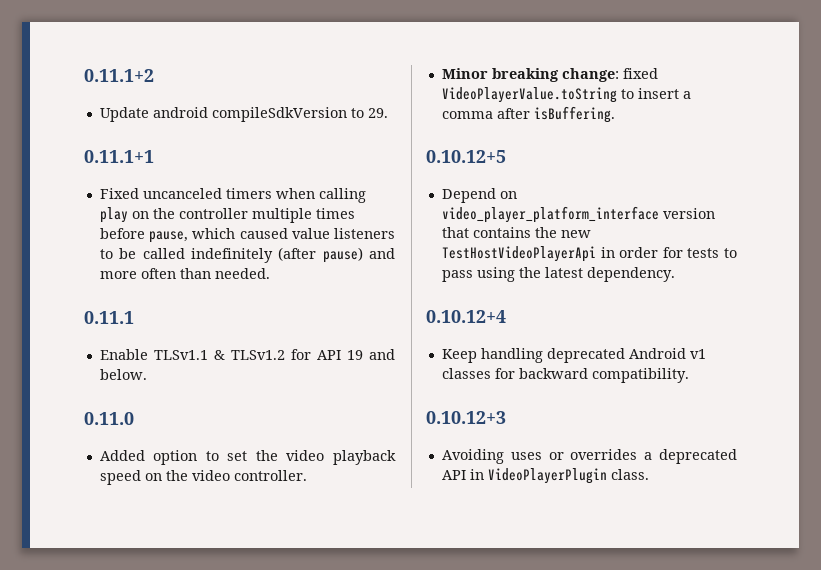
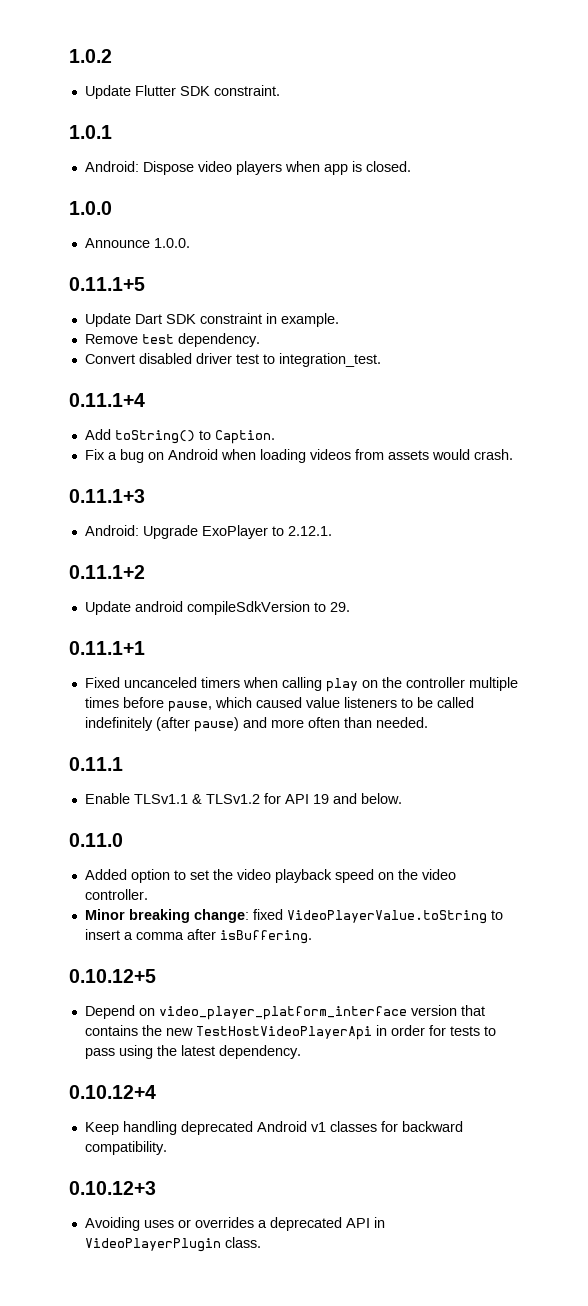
+ 1.0.2
+ Update Flutter SDK constraint.
+ 1.0.1
+ Android: Dispose video players when app is closed.
+ 1.0.0
+ Announce 1.0.0.
+ 0.11.1+5
+ Update Dart SDK constraint in example.
+ Remove test dependency.
+ Convert disabled driver test to integration_test.
+ 0.11.1+4
+ Add toString() to Caption.
+ Fix a bug on Android when loading videos from assets would crash.
+ 0.11.1+3
+ Android: Upgrade ExoPlayer to 2.12.1.

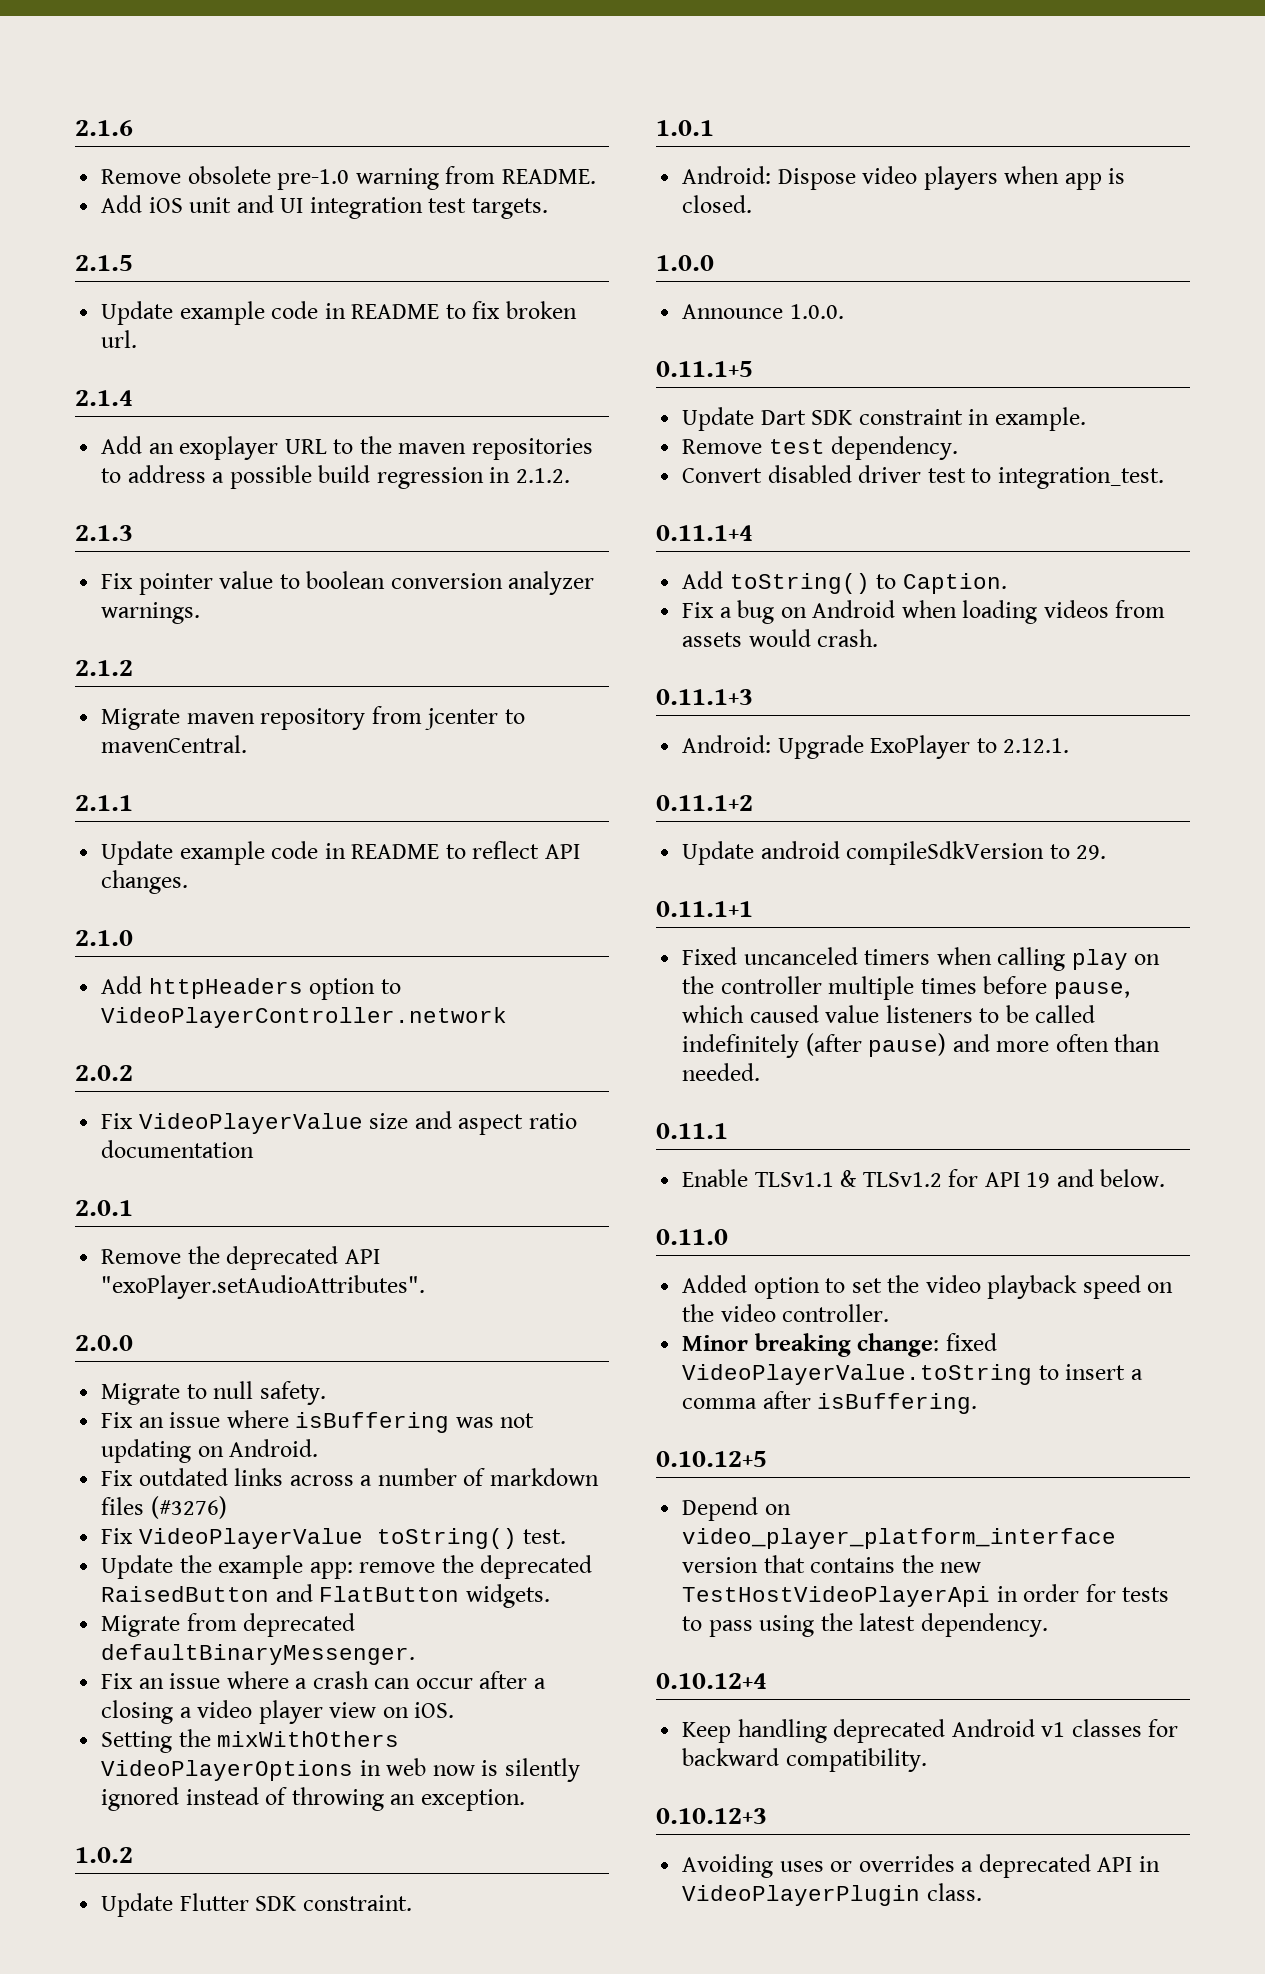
+ 2.1.6
+ Remove obsolete pre-1.0 warning from README.
+ Add iOS unit and UI integration test targets.
+ 2.1.5
+ Update example code in README to fix broken url.
+ 2.1.4
+ Add an exoplayer URL to the maven repositories to address a possible build regression in 2.1.2.
+ 2.1.3
+ Fix pointer value to boolean conversion analyzer warnings.
+ 2.1.2
+ Migrate maven repository from jcenter to mavenCentral.
+ 2.1.1
+ Update example code in README to reflect API changes.
+ 2.1.0
+ Add httpHeaders option to VideoPlayerController.network
+ 2.0.2
+ Fix VideoPlayerValue size and aspect ratio documentation
+ 2.0.1
+ Remove the deprecated API "exoPlayer.setAudioAttributes".
+ 2.0.0
+ Migrate to null safety.
+ Fix an issue where isBuffering was not updating on Android.
+ Fix outdated links across a number of markdown files (#3276)
+ Fix VideoPlayerValue toString() test.
+ Update the example app: remove the deprecated RaisedButton and FlatButton widgets.
+ Migrate from deprecated defaultBinaryMessenger.
+ Fix an issue where a crash can occur after a closing a video player view on iOS.
+ Setting the mixWithOthers VideoPlayerOptions in web now is silently ignored instead of throwing an exception.

